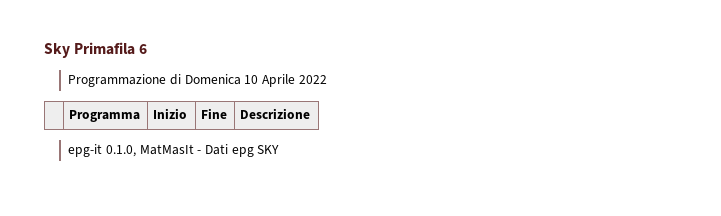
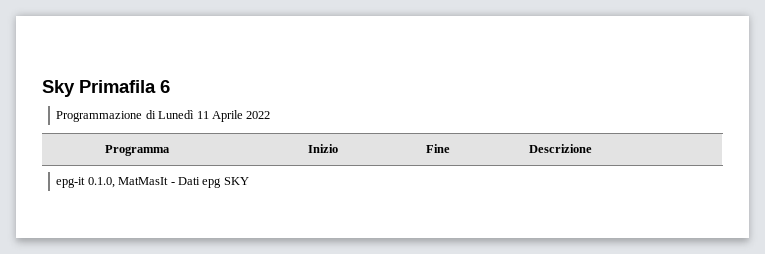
- Programmazione di Domenica 10 Aprile 2022
+ Programmazione di Lunedì 11 Aprile 2022

